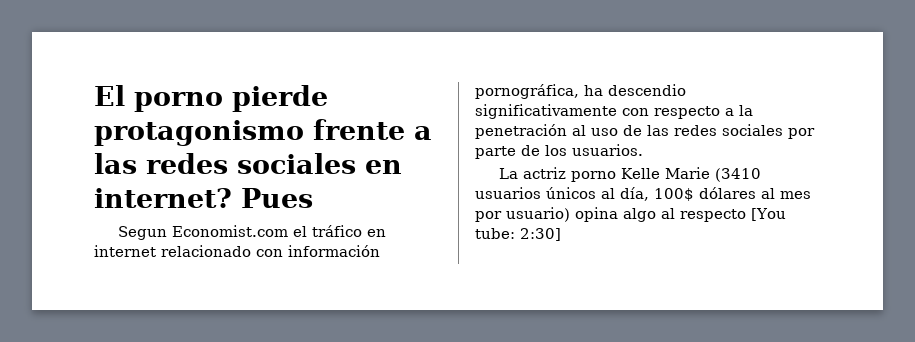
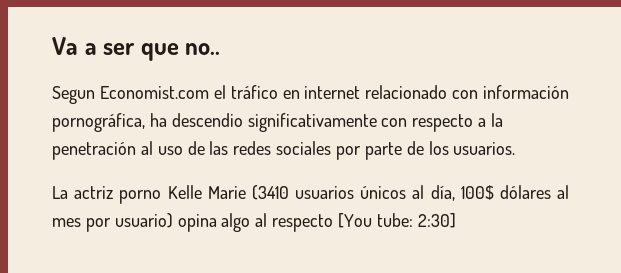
- El porno pierde protagonismo frente a las redes sociales en internet? Pues
+ Va a ser que no..

